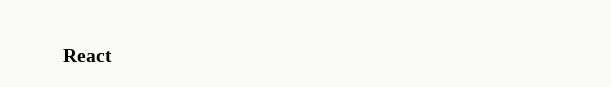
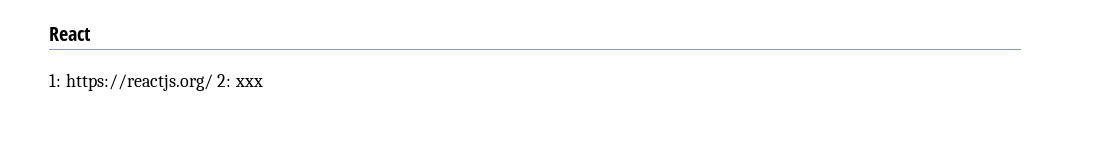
+ 1: https://reactjs.org/ 2: xxx

